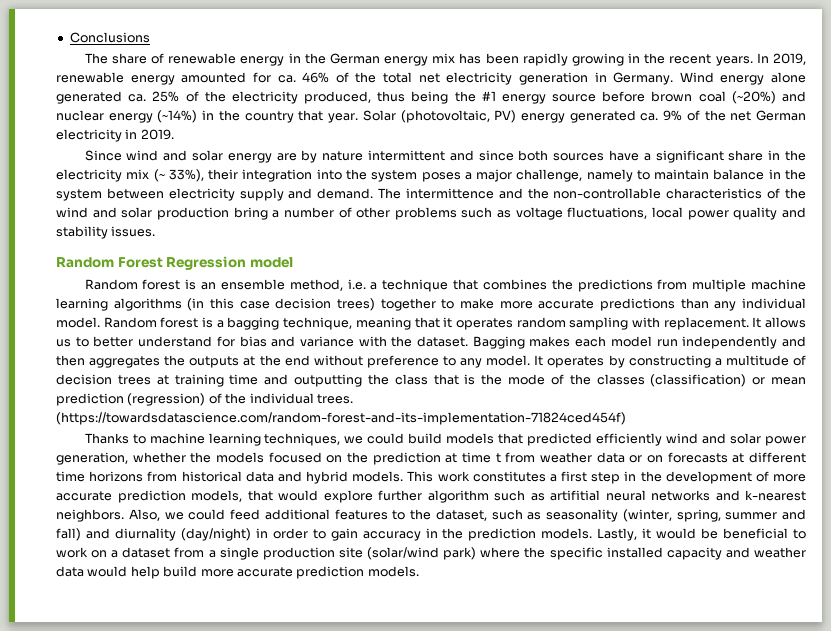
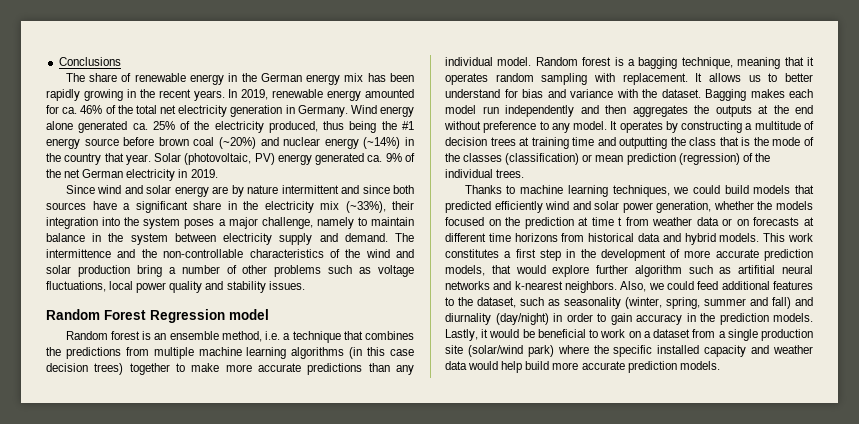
- Since wind and solar energy are by nature intermittent and since both sources have a significant share in the electricity mix (~ 33%), their integration into the system poses a major challenge, namely to maintain balance in the system between electricity supply and demand.
+ Since wind and solar energy are by nature intermittent and since both sources have a significant share in the electricity mix (~33%), their integration into the system poses a major challenge, namely to maintain balance in the system between electricity supply and demand.
- (https://towardsdatascience.com/random-forest-and-its-implementation-71824ced454f)

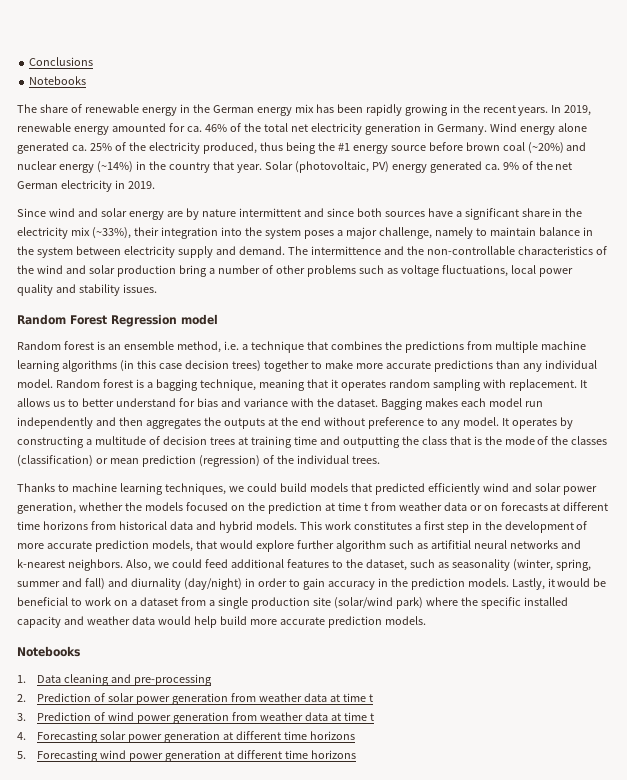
  Conclusions
+ Notebooks
  Lastly, it would be beneficial to work on a dataset from a single production site (solar/wind park) where the specific installed capacity and weather data would help build more accurate prediction models.
+ Notebooks
+ 1. Data cleaning and pre-processing
+ 2. Prediction of solar power generation from weather data at time t
+ 3. Prediction of wind power generation from weather data at time t
+ 4. Forecasting solar power generation at different time horizons
+ 5. Forecasting wind power generation at different time horizons

